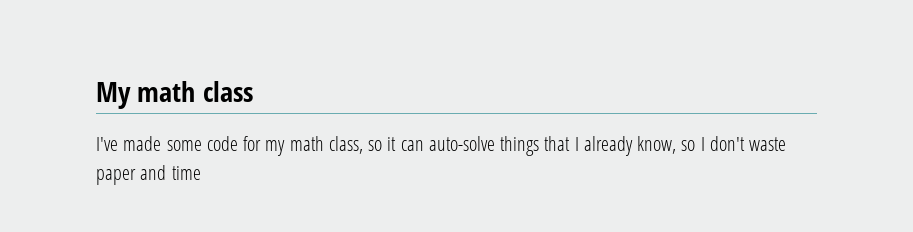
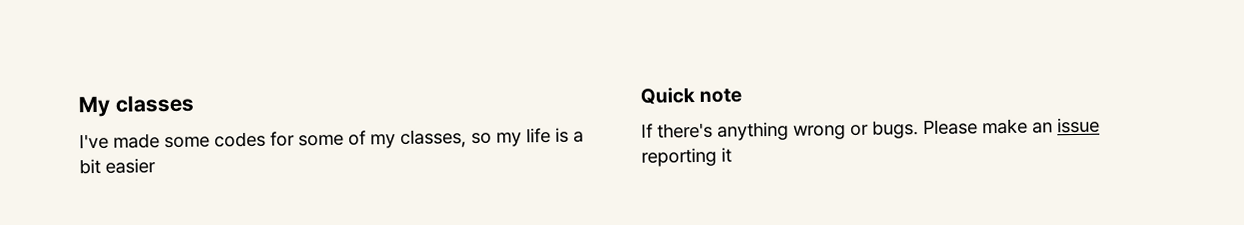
- My math class
+ My classes
- I've made some code for my math class, so it can auto-solve things that I already know, so I don't waste paper and time
+ I've made some codes for some of my classes, so my life is a bit easier
+ Quick note
+ If there's anything wrong or bugs. Please make an issue reporting it

